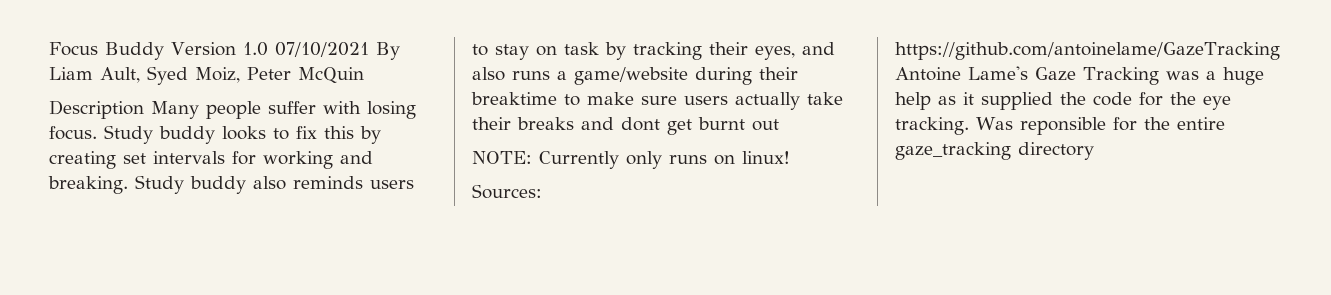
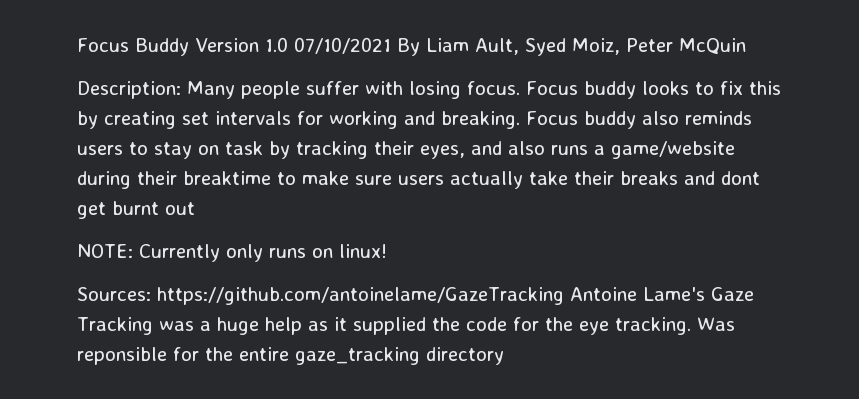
- Description Many people suffer with losing focus.
+ Description: Many people suffer with losing focus.
- Study buddy looks to fix this by creating set intervals for working and breaking.
+ Focus buddy looks to fix this by creating set intervals for working and breaking.
- Study buddy also reminds users to stay on task by tracking their eyes, and also runs a game/website during their breaktime to make sure users actually take their breaks and dont get burnt out
+ Focus buddy also reminds users to stay on task by tracking their eyes, and also runs a game/website during their breaktime to make sure users actually take their breaks and dont get burnt out

